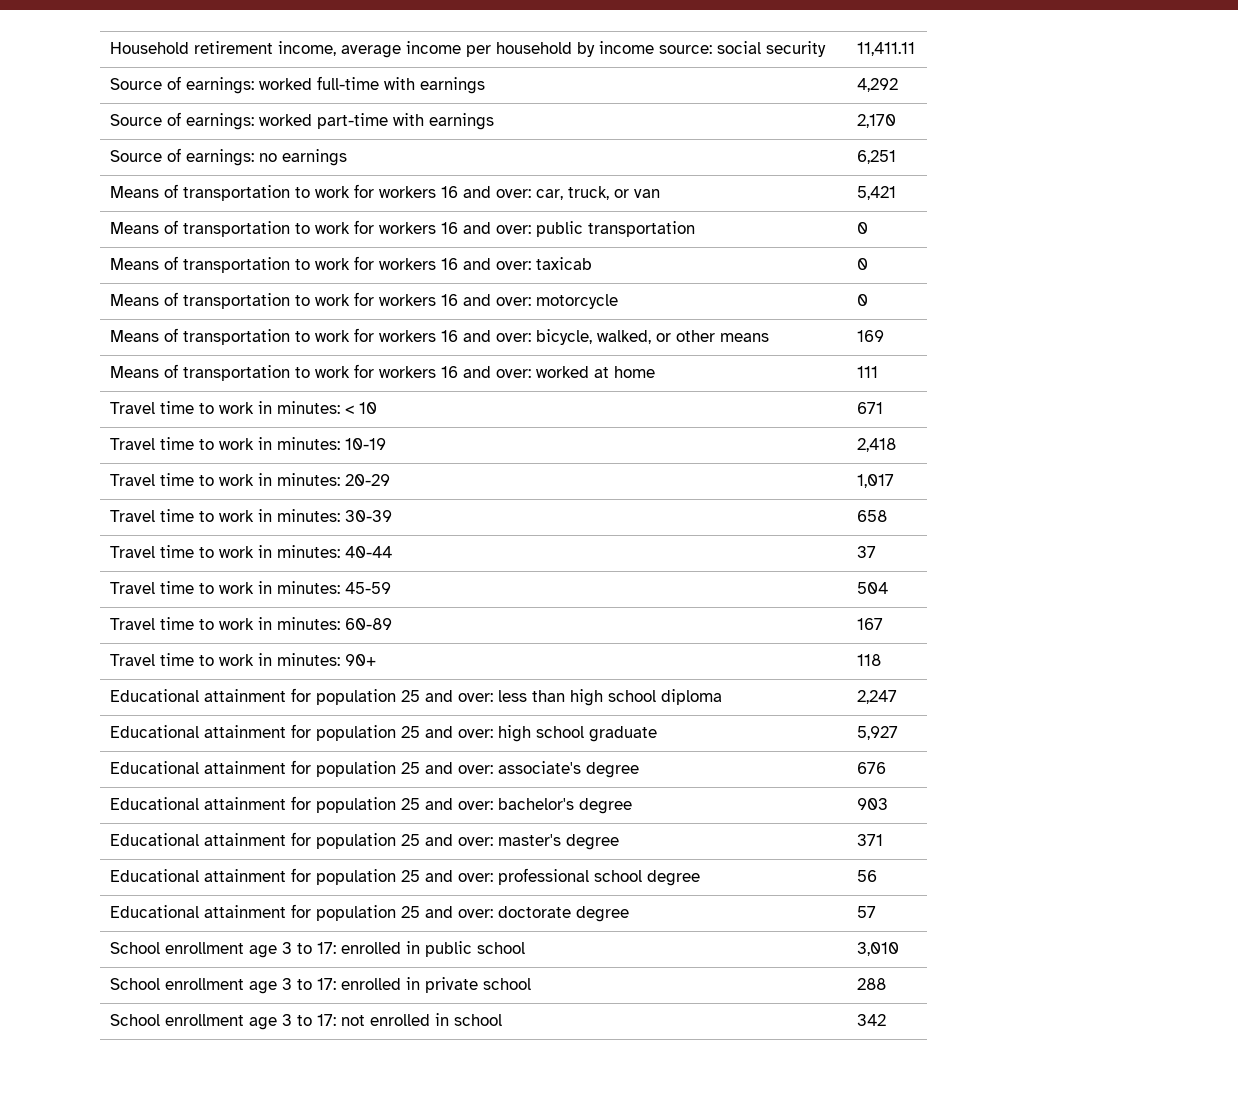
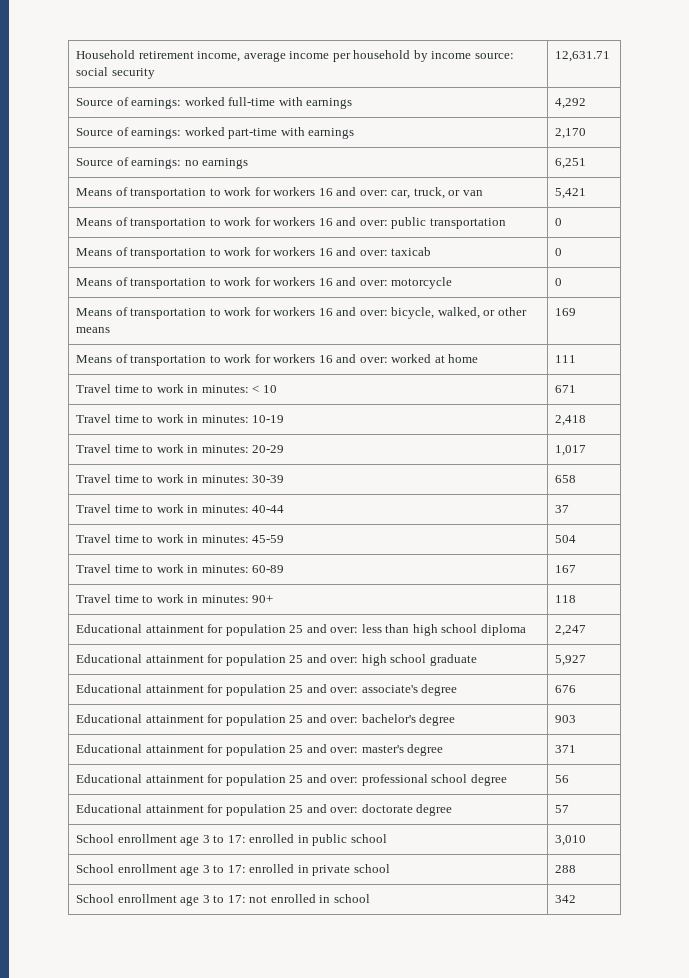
- Household retirement income, average income per household by income source: social security | 11,411.11
+ Household retirement income, average income per household by income source: social security | 12,631.71

